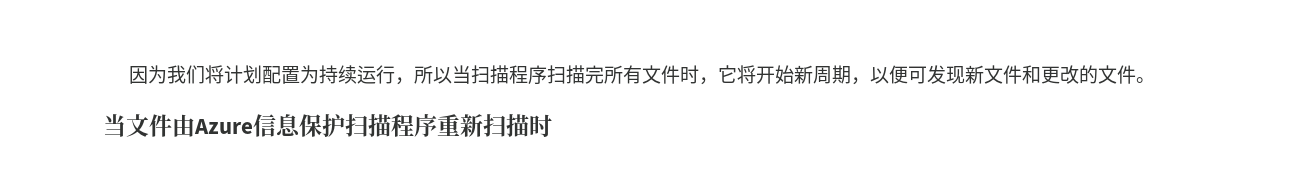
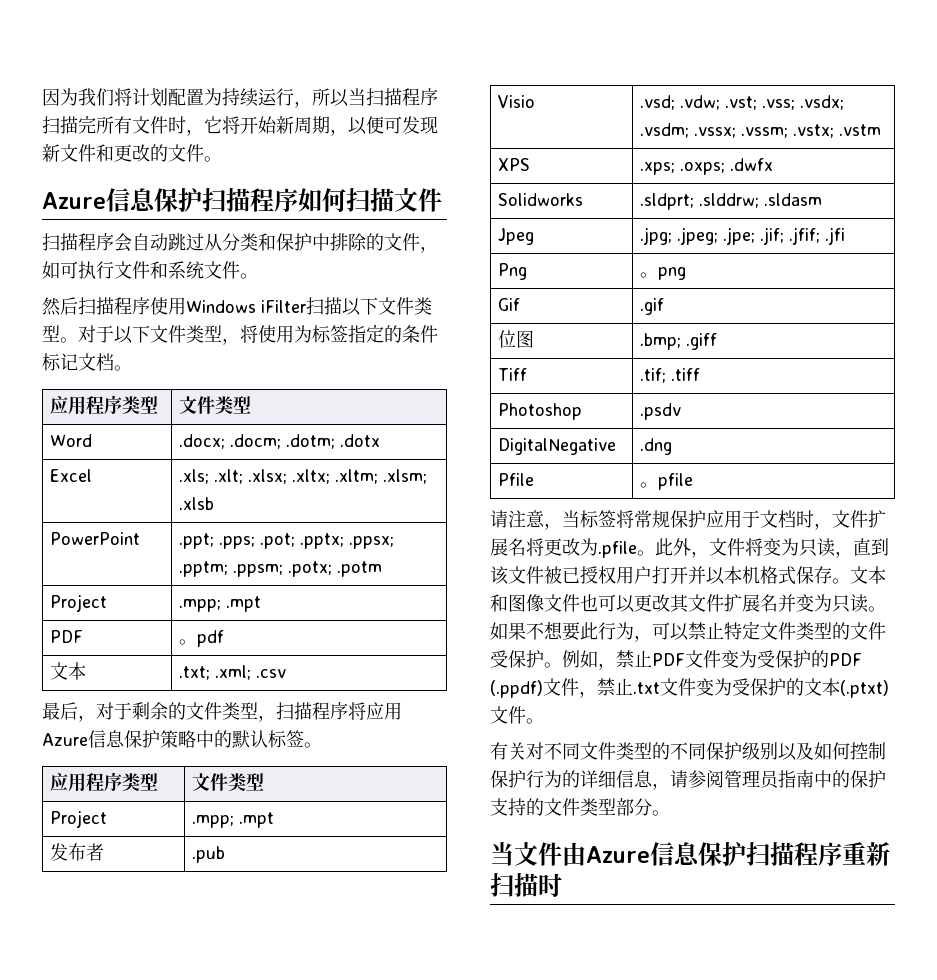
+ Azure信息保护扫描程序如何扫描文件
+ 扫描程序会自动跳过从分类和保护中排除的文件，如可执行文件和系统文件。
+ 然后扫描程序使用Windows iFilter扫描以下文件类型。对于以下文件类型，将使用为标签指定的条件标记文档。
+ 应用程序类型 | 文件类型
+ Word | .docx; .docm; .dotm; .dotx
+ Excel | .xls; .xlt; .xlsx; .xltx; .xltm; .xlsm; .xlsb
+ PowerPoint | .ppt; .pps; .pot; .pptx; .ppsx; .pptm; .ppsm; .potx; .potm
+ Project | .mpp; .mpt
+ PDF | 。pdf
+ 文本 | .txt; .xml; .csv
+ 最后，对于剩余的文件类型，扫描程序将应用Azure信息保护策略中的默认标签。
+ 应用程序类型 | 文件类型
+ Project | .mpp; .mpt
+ 发布者 | .pub
+ Visio | .vsd; .vdw; .vst; .vss; .vsdx; .vsdm; .vssx; .vssm; .vstx; .vstm
+ XPS | .xps; .oxps; .dwfx
+ Solidworks | .sldprt; .slddrw; .sldasm
+ Jpeg | .jpg; .jpeg; .jpe; .jif; .jfif; .jfi
+ Png | 。png
+ Gif | .gif
+ 位图 | .bmp; .giff
+ Tiff | .tif; .tiff
+ Photoshop | .psdv
+ DigitalNegative | .dng
+ Pfile | 。pfile
+ 请注意，当标签将常规保护应用于文档时，文件扩展名将更改为.pfile。此外，文件将变为只读，直到该文件被已授权用户打开并以本机格式保存。文本和图像文件也可以更改其文件扩展名并变为只读。如果不想要此行为，可以禁止特定文件类型的文件受保护。例如，禁止PDF文件变为受保护的PDF (.ppdf)文件，禁止.txt文件变为受保护的文本(.ptxt)文件。
+ 有关对不同文件类型的不同保护级别以及如何控制保护行为的详细信息，请参阅管理员指南中的保护支持的文件类型部分。

